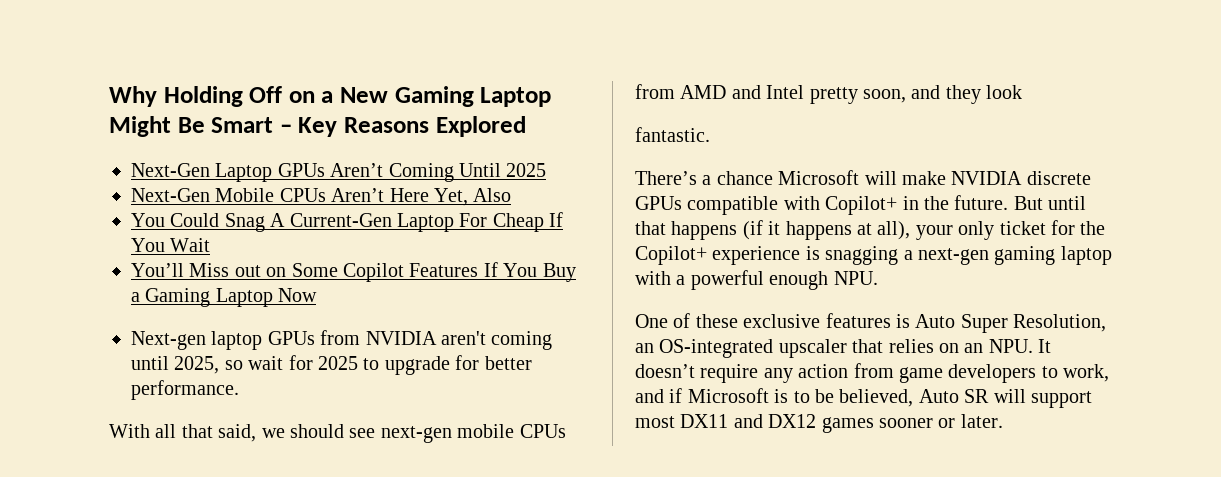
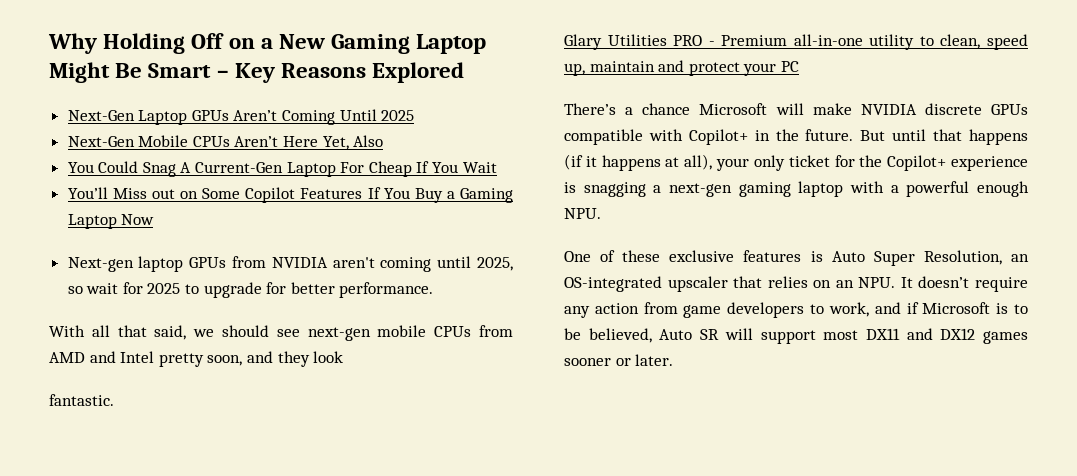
+ Glary Utilities PRO - Premium all-in-one utility to clean, speed up, maintain and protect your PC

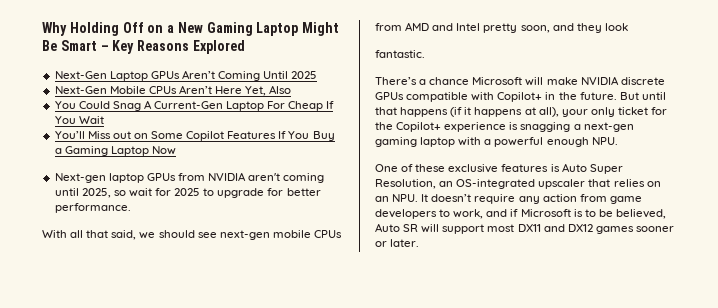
- Glary Utilities PRO - Premium all-in-one utility to clean, speed up, maintain and protect your PC

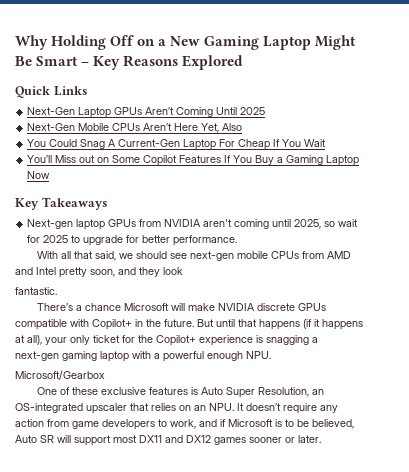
+ Quick Links
+ Key Takeaways
+ Microsoft/Gearbox

